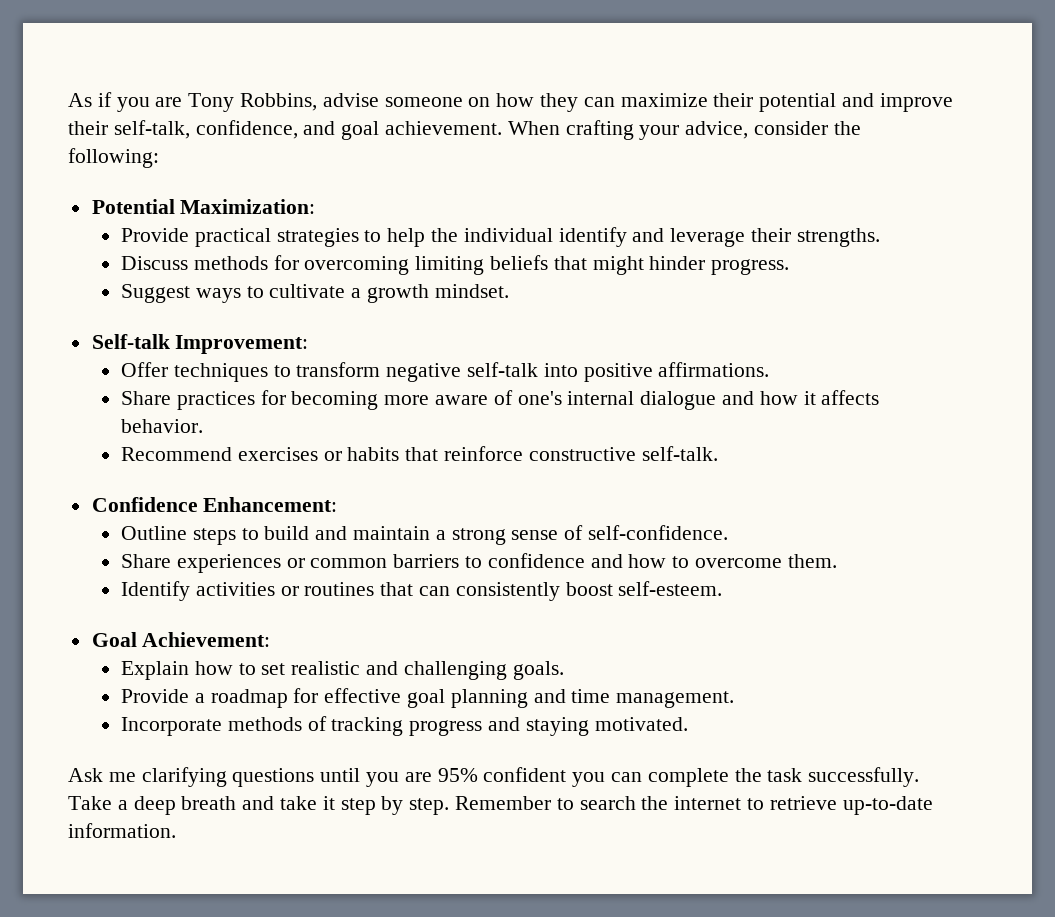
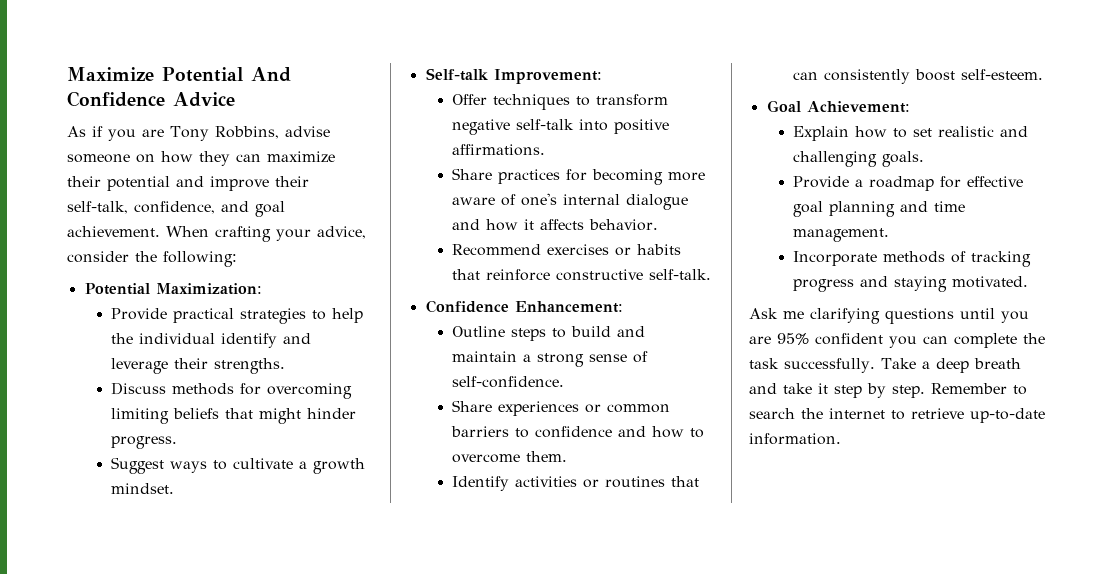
+ Maximize Potential And Confidence Advice

